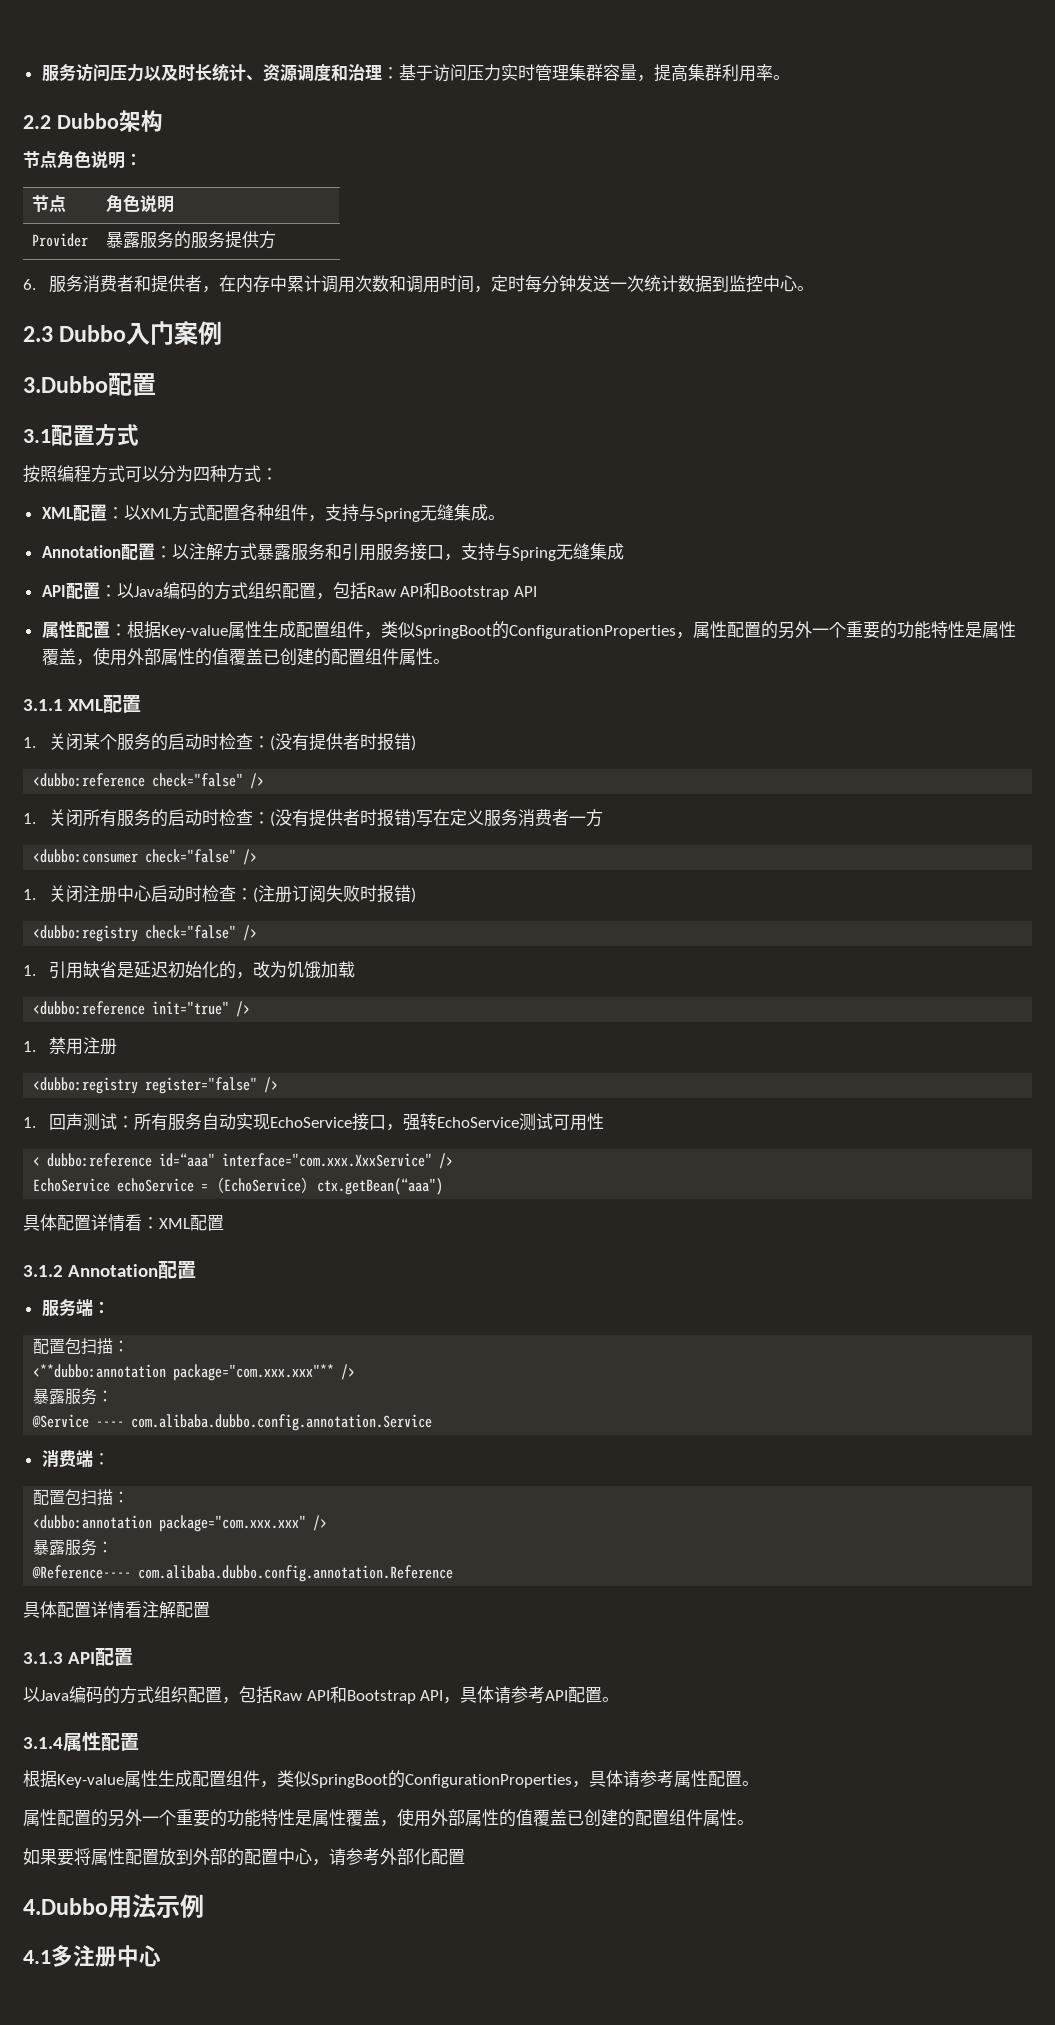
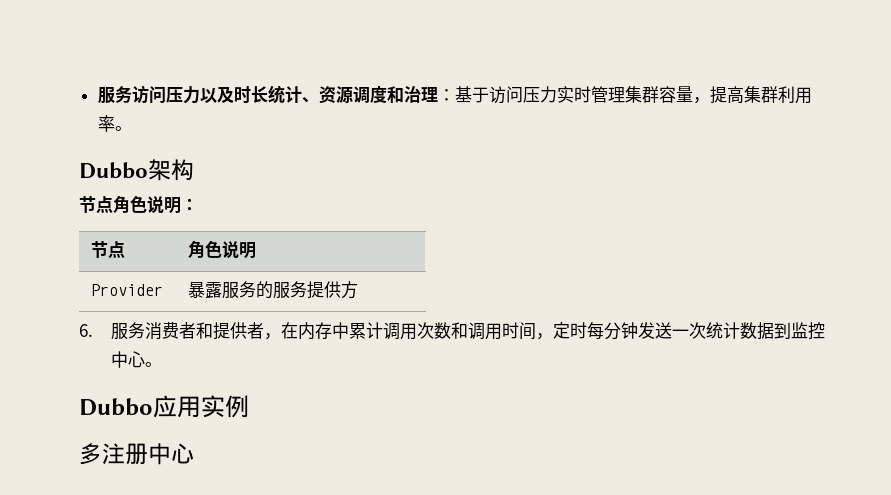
- 2.2 Dubbo架构
+ Dubbo架构
- 2.3 Dubbo入门案例
- 3.Dubbo配置
- 3.1配置方式
- 按照编程方式可以分为四种方式：
- XML配置：以XML方式配置各种组件，支持与Spring无缝集成。
- Annotation配置：以注解方式暴露服务和引用服务接口，支持与Spring无缝集成
- API配置：以Java编码的方式组织配置，包括Raw API和Bootstrap API
- 属性配置：根据Key-value属性生成配置组件，类似SpringBoot的ConfigurationProperties，属性配置的另外一个重要的功能特性是属性覆盖，使用外部属性的值覆盖已创建的配置组件属性。
- 3.1.1 XML配置
- 1.关闭某个服务的启动时检查：(没有提供者时报错)
- <dubbo:reference check="false" />
- 1.关闭所有服务的启动时检查：(没有提供者时报错)写在定义服务消费者一方
- <dubbo:consumer check="false" />
- 1.关闭注册中心启动时检查：(注册订阅失败时报错)
- <dubbo:registry check="false" />
- 1.引用缺省是延迟初始化的，改为饥饿加载
- <dubbo:reference init="true" />
- 1.禁用注册
- <dubbo:registry register="false" />
- 1.回声测试：所有服务自动实现EchoService接口，强转EchoService测试可用性
- < dubbo:reference id=“aaa" interface="com.xxx.XxxService" />
- EchoService echoService =（EchoService）ctx.getBean(“aaa")
- 具体配置详情看：XML配置
- 3.1.2 Annotation配置
- 服务端：
- 配置包扫描：
- <**dubbo:annotation package="com.xxx.xxx"** />
- 暴露服务：
- @Service ---- com.alibaba.dubbo.config.annotation.Service
- 消费端：
- 配置包扫描：
- <dubbo:annotation package="com.xxx.xxx" />
- 暴露服务：
- @Reference---- com.alibaba.dubbo.config.annotation.Reference
- 具体配置详情看注解配置
- 3.1.3 API配置
- 以Java编码的方式组织配置，包括Raw API和Bootstrap API，具体请参考API配置。
- 3.1.4属性配置
- 根据Key-value属性生成配置组件，类似SpringBoot的ConfigurationProperties，具体请参考属性配置。
- 属性配置的另外一个重要的功能特性是属性覆盖，使用外部属性的值覆盖已创建的配置组件属性。
- 如果要将属性配置放到外部的配置中心，请参考外部化配置
- 4.Dubbo用法示例
- 4.1多注册中心
+ Dubbo应用实例
+ 多注册中心

